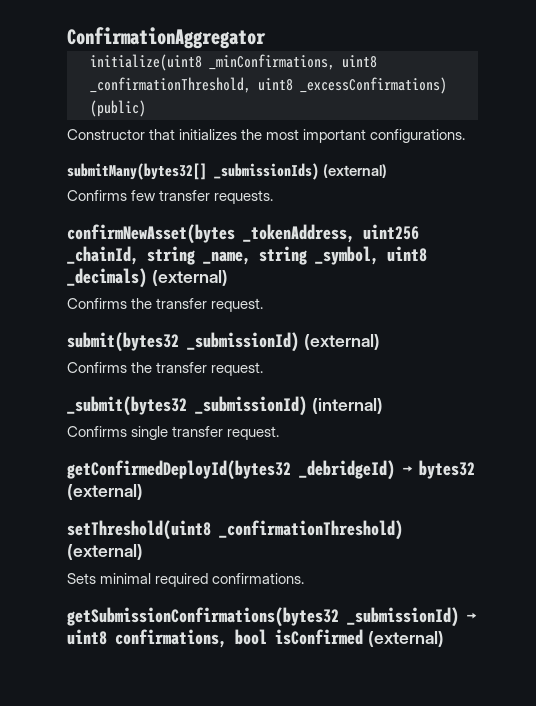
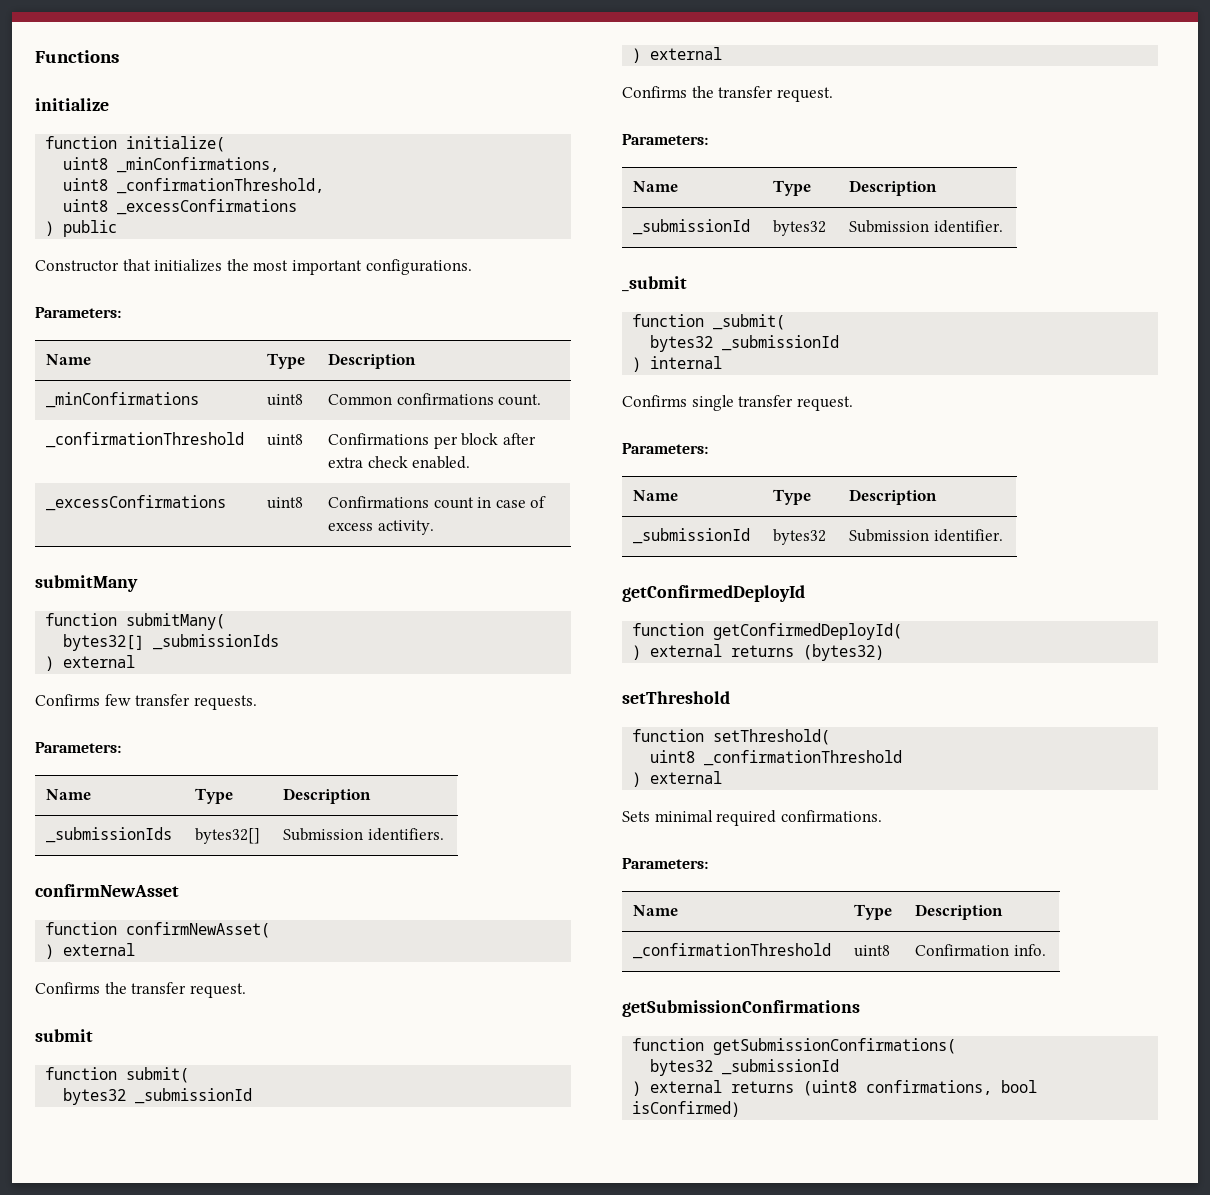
- ConfirmationAggregator
- initialize(uint8 _minConfirmations, uint8 _confirmationThreshold, uint8 _excessConfirmations) (public)
+ Functions
+ initialize
+ function initialize(
+ uint8 _minConfirmations,
+ uint8 _confirmationThreshold,
+ uint8 _excessConfirmations
+ ) public
  Constructor that initializes the most important configurations.
- submitMany(bytes32[] _submissionIds) (external)
+ Parameters:
+ Name | Type | Description
+ _minConfirmations | uint8 | Common confirmations count.
+ _confirmationThreshold | uint8 | Confirmations per block after extra check enabled.
+ _excessConfirmations | uint8 | Confirmations count in case of excess activity.
+ submitMany
+ function submitMany(
+ bytes32[] _submissionIds
+ ) external
  Confirms few transfer requests.
- confirmNewAsset(bytes _tokenAddress, uint256 _chainId, string _name, string _symbol, uint8 _decimals) (external)
+ Parameters:
+ Name | Type | Description
+ _submissionIds | bytes32[] | Submission identifiers.
+ confirmNewAsset
+ function confirmNewAsset(
+ ) external
  Confirms the transfer request.
- submit(bytes32 _submissionId) (external)
+ submit
+ function submit(
+ bytes32 _submissionId
+ ) external
  Confirms the transfer request.
- _submit(bytes32 _submissionId) (internal)
+ Parameters:
+ Name | Type | Description
+ _submissionId | bytes32 | Submission identifier.
+ _submit
+ function _submit(
+ bytes32 _submissionId
+ ) internal
  Confirms single transfer request.
- getConfirmedDeployId(bytes32 _debridgeId) → bytes32 (external)
- setThreshold(uint8 _confirmationThreshold) (external)
+ Parameters:
+ Name | Type | Description
+ _submissionId | bytes32 | Submission identifier.
+ getConfirmedDeployId
+ function getConfirmedDeployId(
+ ) external returns (bytes32)
+ setThreshold
+ function setThreshold(
+ uint8 _confirmationThreshold
+ ) external
  Sets minimal required confirmations.
- getSubmissionConfirmations(bytes32 _submissionId) → uint8 confirmations, bool isConfirmed (external)
+ Parameters:
+ Name | Type | Description
+ _confirmationThreshold | uint8 | Confirmation info.
+ getSubmissionConfirmations
+ function getSubmissionConfirmations(
+ bytes32 _submissionId
+ ) external returns (uint8 confirmations, bool isConfirmed)

